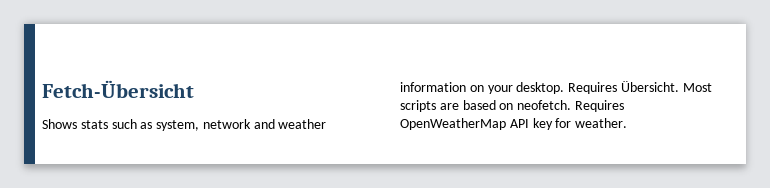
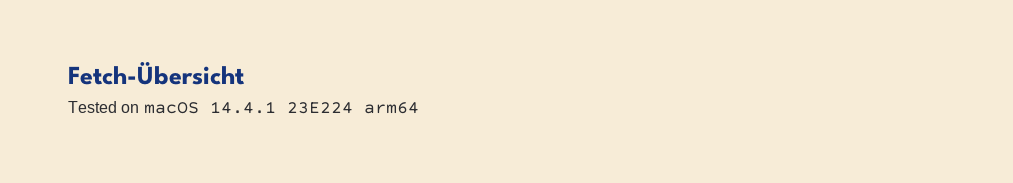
- Shows stats such as system, network and weather information on your desktop. Requires Übersicht. Most scripts are based on neofetch. Requires OpenWeatherMap API key for weather.
+ Tested on macOS 14.4.1 23E224 arm64

